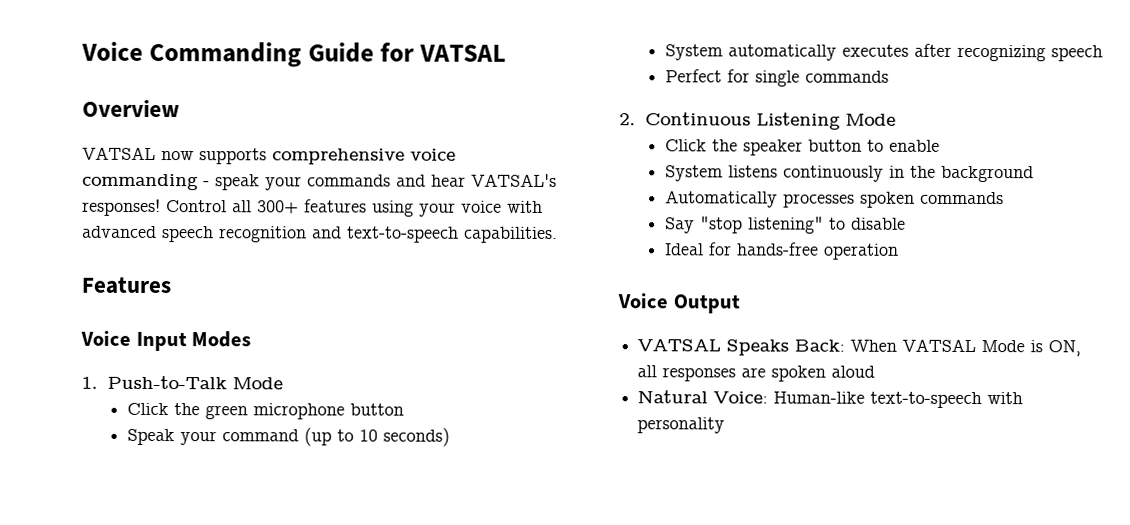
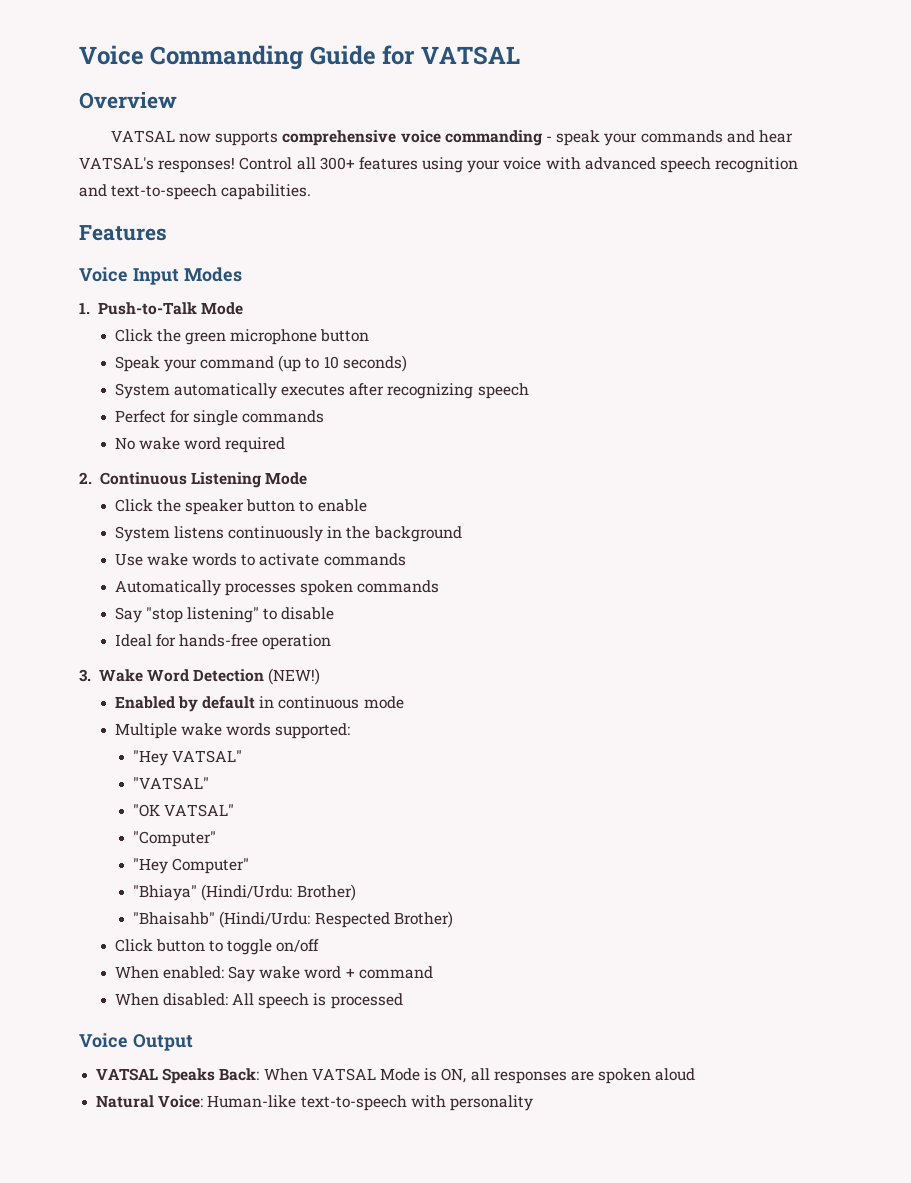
+ No wake word required
+ Use wake words to activate commands
+ 3. Wake Word Detection (NEW!)
+ Enabled by default in continuous mode
+ Multiple wake words supported:
+ "Hey VATSAL"
+ "VATSAL"
+ "OK VATSAL"
+ "Computer"
+ "Hey Computer"
+ "Bhiaya" (Hindi/Urdu: Brother)
+ "Bhaisahb" (Hindi/Urdu: Respected Brother)
+ Click button to toggle on/off
+ When enabled: Say wake word + command
+ When disabled: All speech is processed

